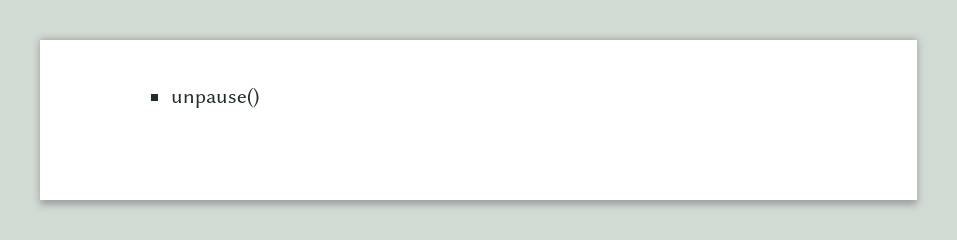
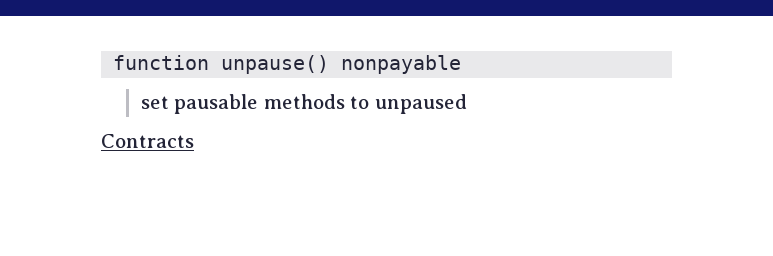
- unpause()
+ function unpause() nonpayable
+ set pausable methods to unpaused
+ Contracts

